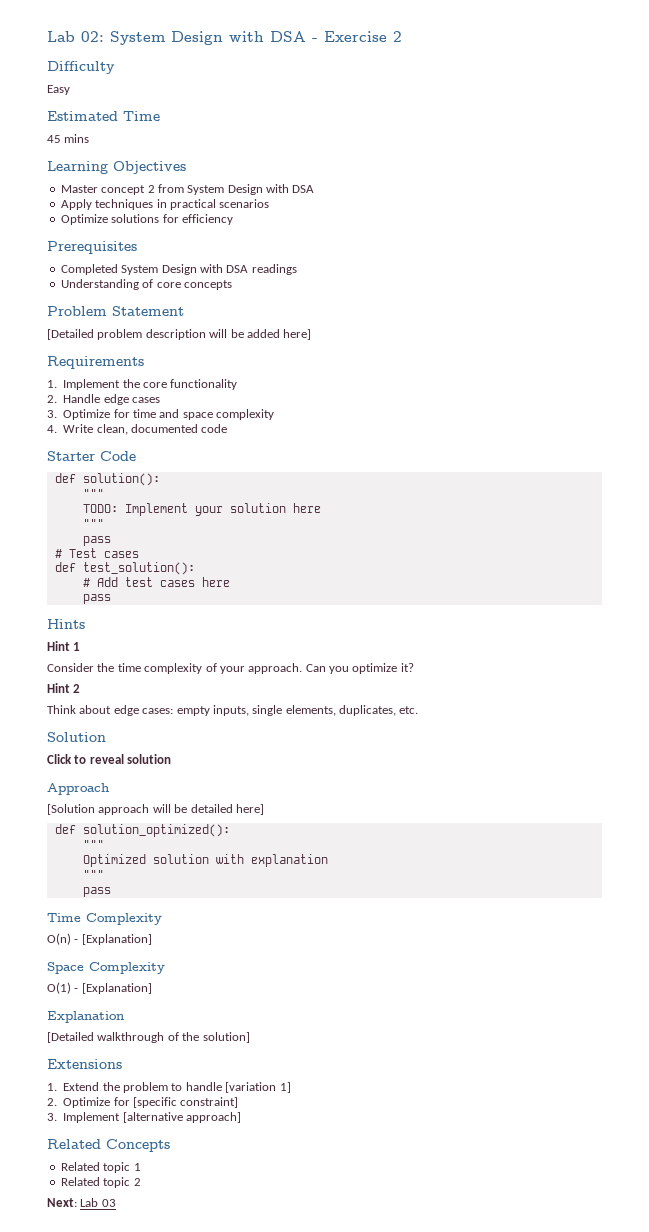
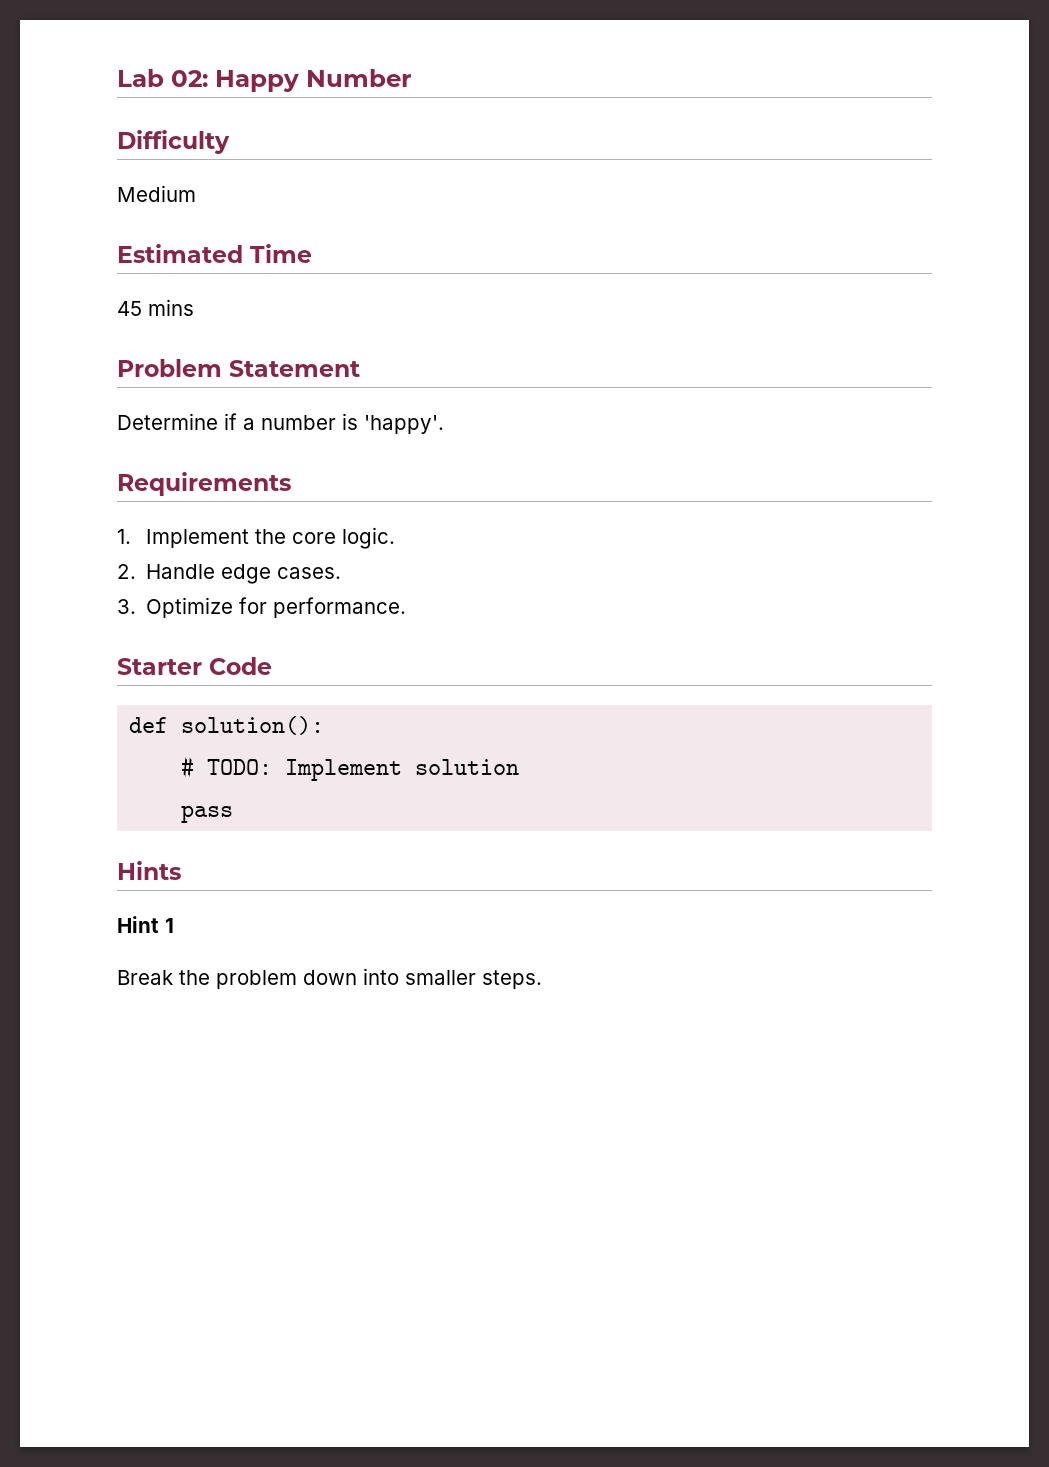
- Lab 02: System Design with DSA - Exercise 2
+ Lab 02: Happy Number
- Easy
+ Medium
- Learning Objectives
- Master concept 2 from System Design with DSA
- Apply techniques in practical scenarios
- Optimize solutions for efficiency
- Prerequisites
- Completed System Design with DSA readings
- Understanding of core concepts
  Problem Statement
- [Detailed problem description will be added here]
+ Determine if a number is 'happy'.
- 1. Implement the core functionality
+ 1. Implement the core logic.
- 2. Handle edge cases
+ 2. Handle edge cases.
- 3. Optimize for time and space complexity
- 4. Write clean, documented code
+ 3. Optimize for performance.
  def solution():
- """
- TODO: Implement your solution here
- """
- pass
- # Test cases
- def test_solution():
- # Add test cases here
+ # TODO: Implement solution
  pass
  Hints
  Hint 1
- Consider the time complexity of your approach. Can you optimize it?
- Hint 2
- Think about edge cases: empty inputs, single elements, duplicates, etc.
- Solution
- Click to reveal solution
- Approach
- [Solution approach will be detailed here]
- def solution_optimized():
- """
- Optimized solution with explanation
- """
- pass
- Time Complexity
- O(n) - [Explanation]
- Space Complexity
- O(1) - [Explanation]
- Explanation
- [Detailed walkthrough of the solution]
- Extensions
- 1. Extend the problem to handle [variation 1]
- 2. Optimize for [specific constraint]
- 3. Implement [alternative approach]
- Related Concepts
- Related topic 1
- Related topic 2
- Next: Lab 03
+ Break the problem down into smaller steps.

